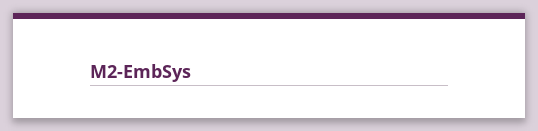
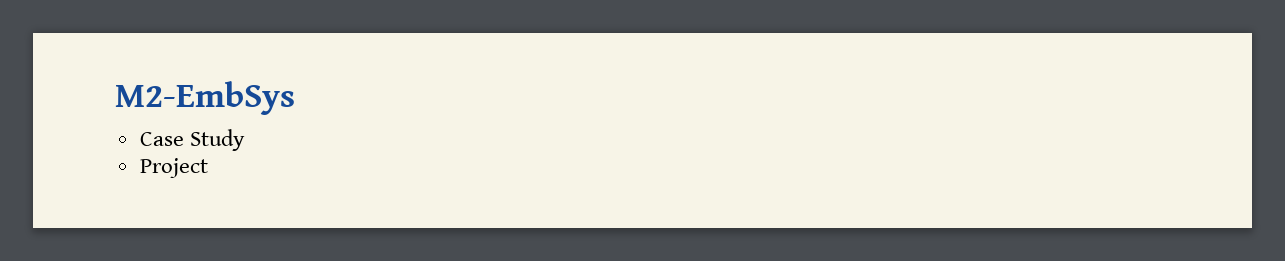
+ Case Study
+ Project

